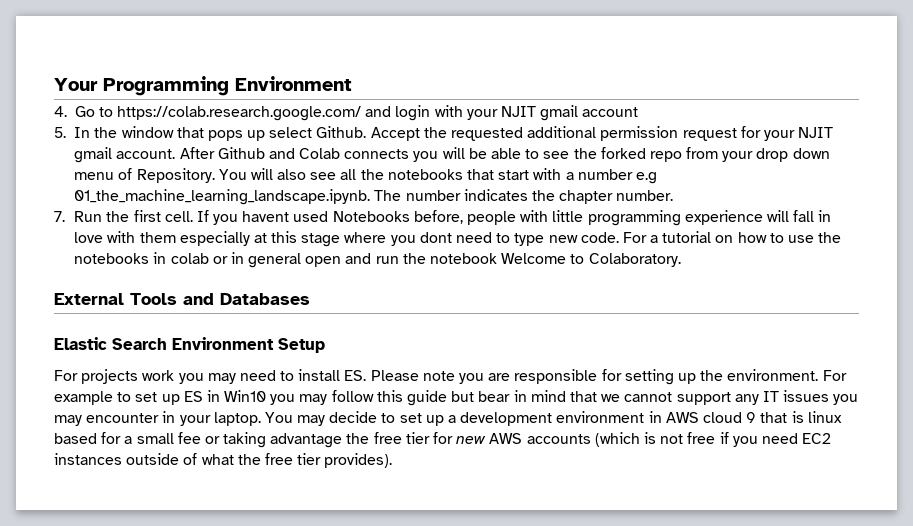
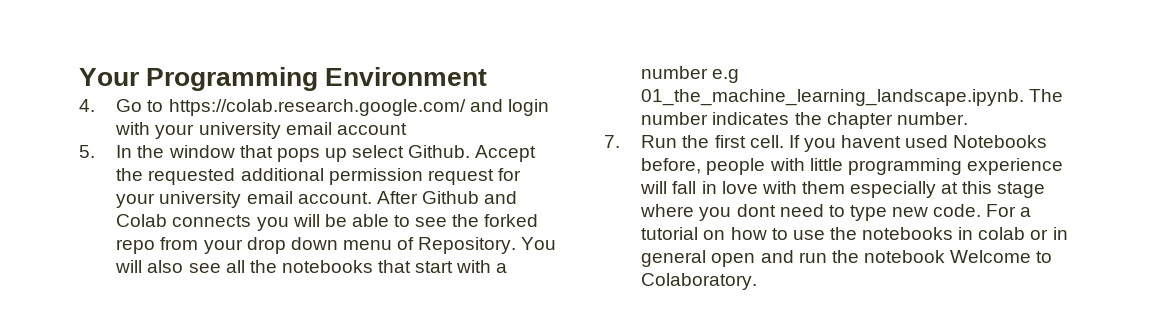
- 4. Go to https://colab.research.google.com/ and login with your NJIT gmail account
+ 4. Go to https://colab.research.google.com/ and login with your university email account
- Accept the requested additional permission request for your NJIT gmail account.
+ Accept the requested additional permission request for your university email account.
- External Tools and Databases
- Elastic Search Environment Setup
- For projects work you may need to install ES. Please note you are responsible for setting up the environment. For example to set up ES in Win10 you may follow this guide but bear in mind that we cannot support any IT issues you may encounter in your laptop. You may decide to set up a development environment in AWS cloud 9 that is linux based for a small fee or taking advantage the free tier for new AWS accounts (which is not free if you need EC2 instances outside of what the free tier provides).

